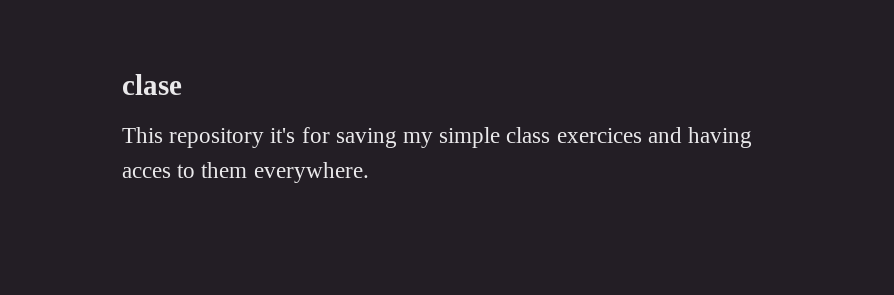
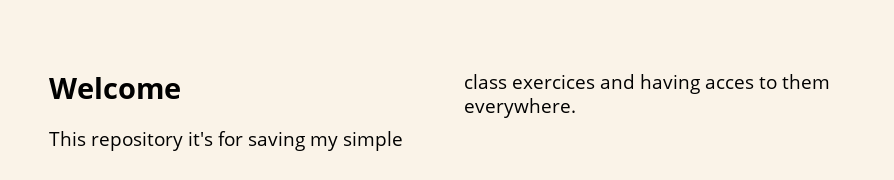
- clase
+ Welcome

